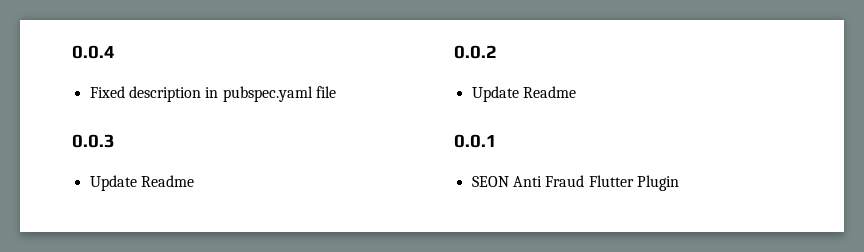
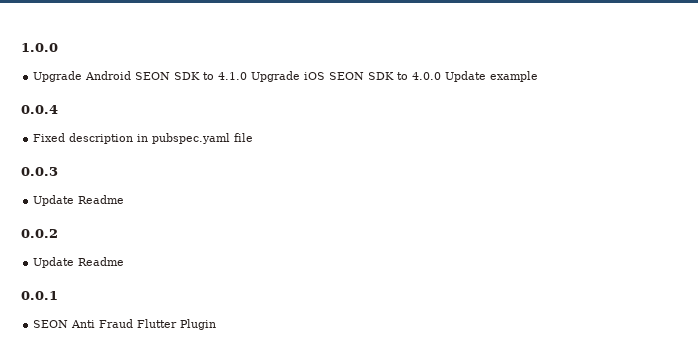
+ 1.0.0
+ Upgrade Android SEON SDK to 4.1.0 Upgrade iOS SEON SDK to 4.0.0 Update example

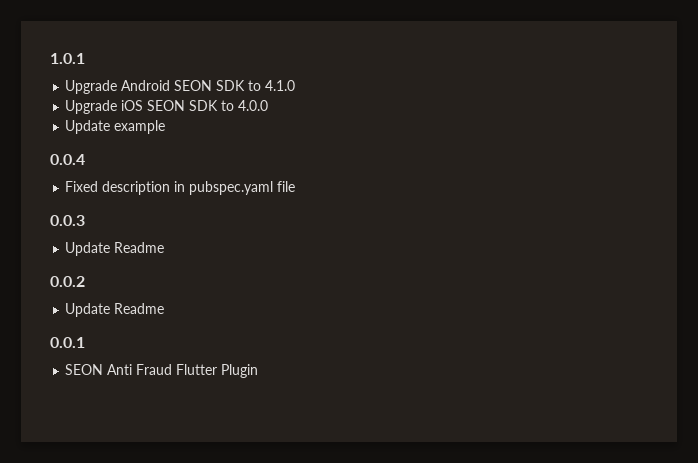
- 1.0.0
+ 1.0.1
- Upgrade Android SEON SDK to 4.1.0 Upgrade iOS SEON SDK to 4.0.0 Update example
+ Upgrade Android SEON SDK to 4.1.0
+ Upgrade iOS SEON SDK to 4.0.0
+ Update example

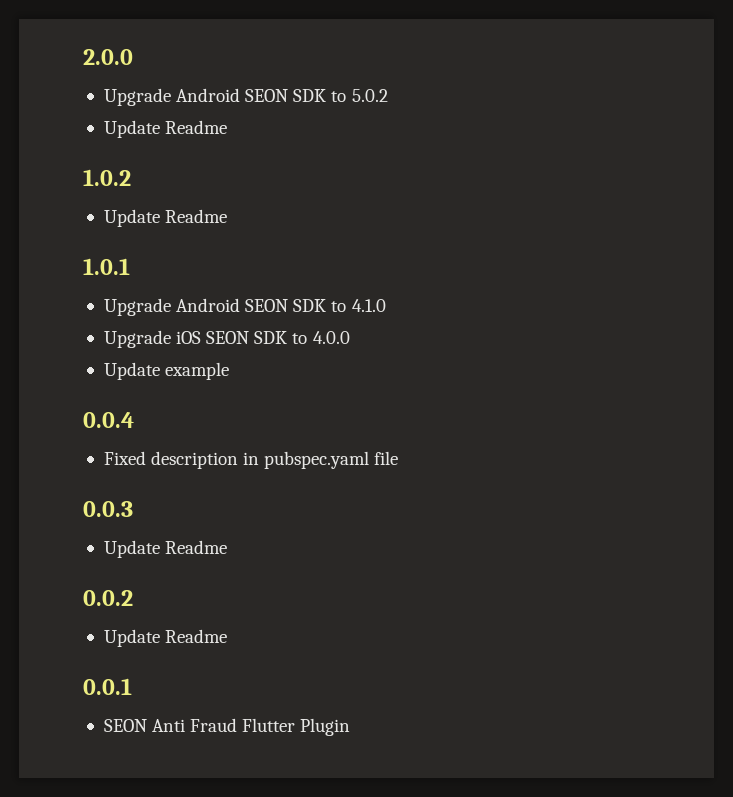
+ 2.0.0
+ Upgrade Android SEON SDK to 5.0.2
+ Update Readme
+ 1.0.2
+ Update Readme

